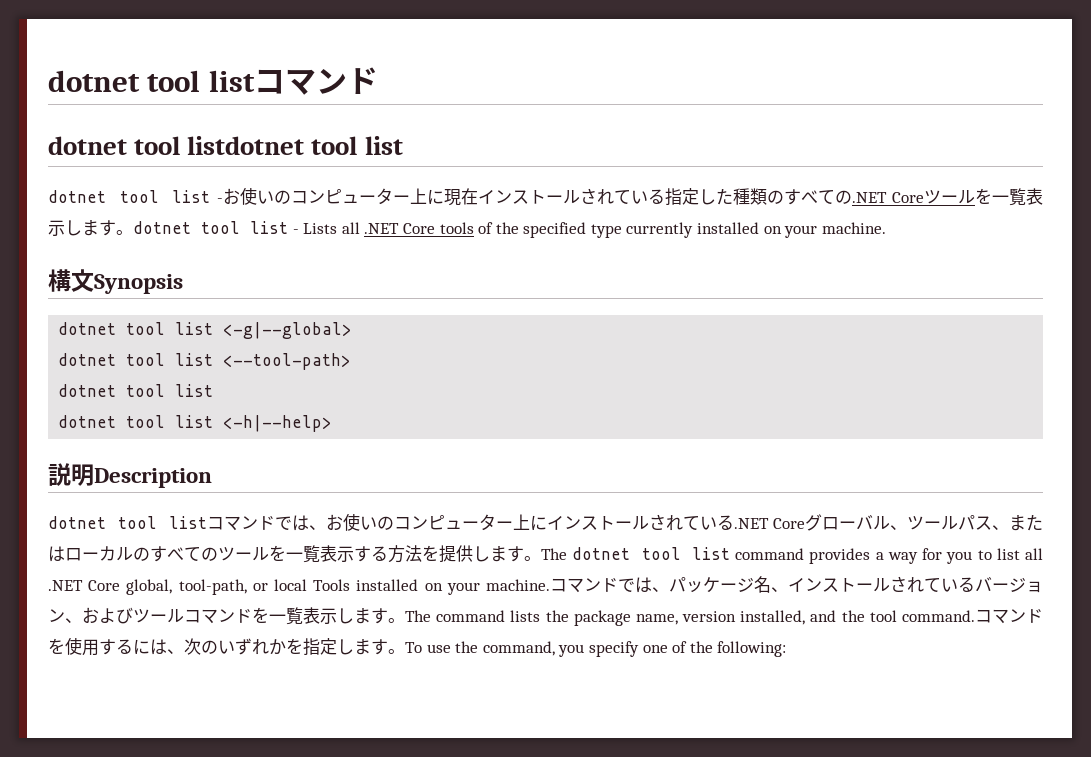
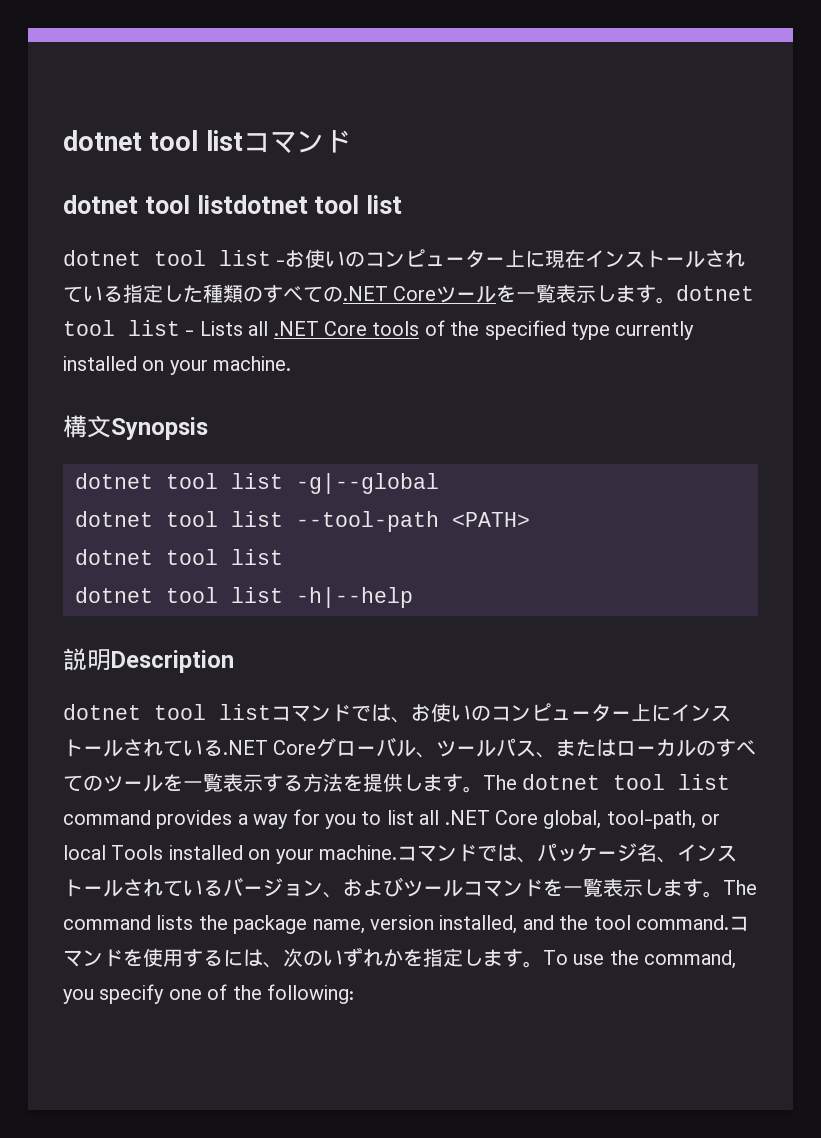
- dotnet tool list <-g|--global>
- dotnet tool list <--tool-path>
+ dotnet tool list -g|--global
+ dotnet tool list --tool-path <PATH>
- dotnet tool list <-h|--help>
+ dotnet tool list -h|--help

